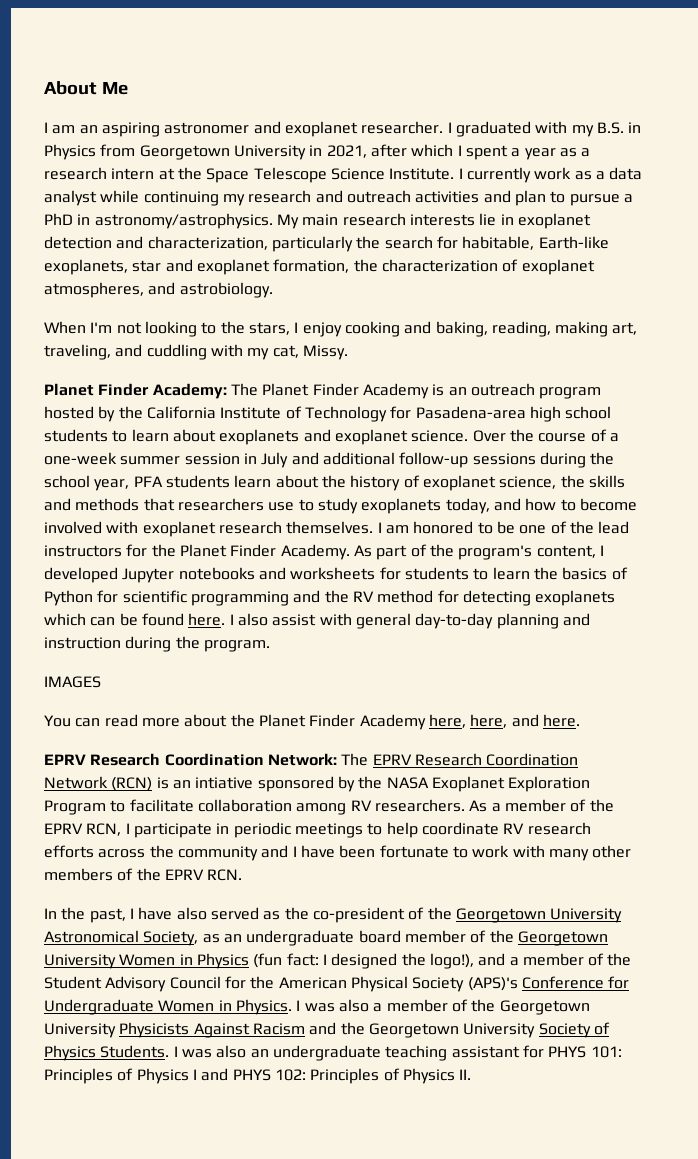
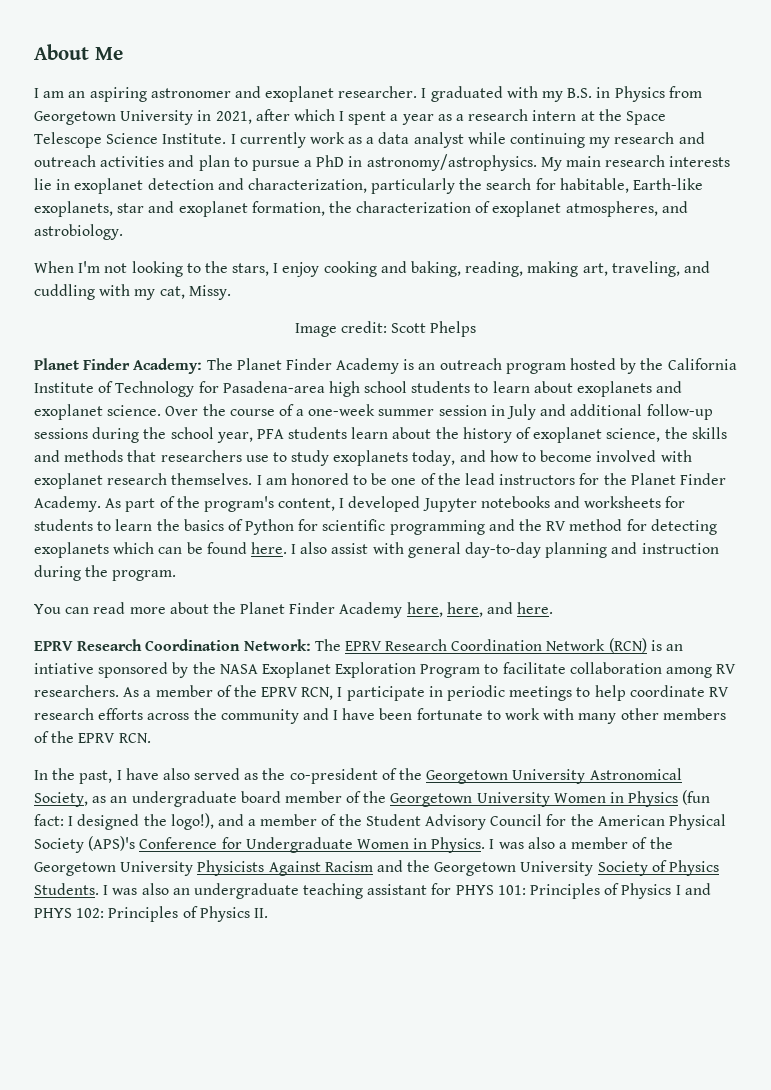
+ Image credit: Scott Phelps
- IMAGES

